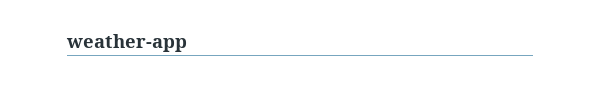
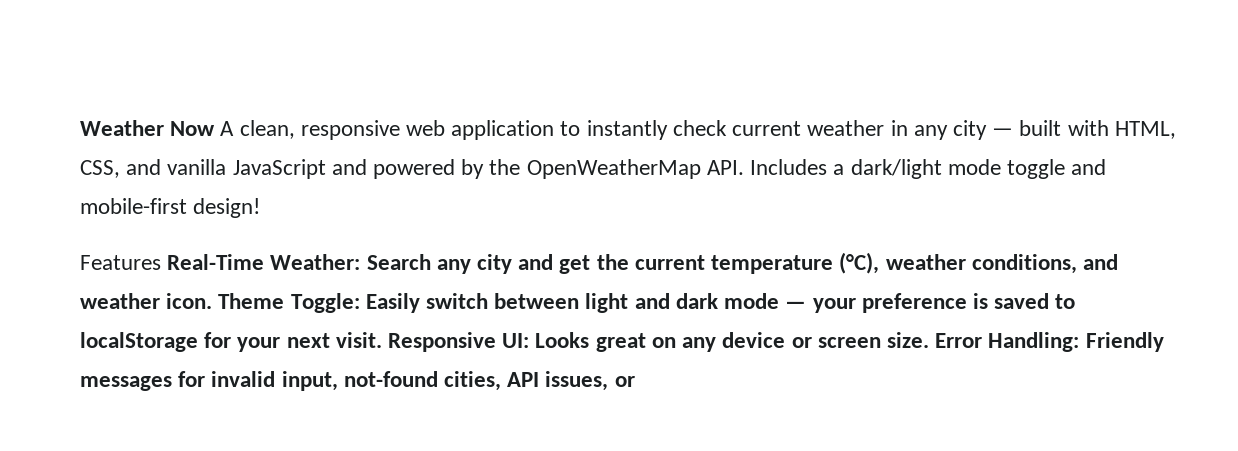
- weather-app
+ Weather Now A clean, responsive web application to instantly check current weather in any city — built with HTML, CSS, and vanilla JavaScript and powered by the OpenWeatherMap API. Includes a dark/light mode toggle and mobile-first design!
+ Features Real-Time Weather: Search any city and get the current temperature (°C), weather conditions, and weather icon. Theme Toggle: Easily switch between light and dark mode — your preference is saved to localStorage for your next visit. Responsive UI: Looks great on any device or screen size. Error Handling: Friendly messages for invalid input, not-found cities, API issues, or

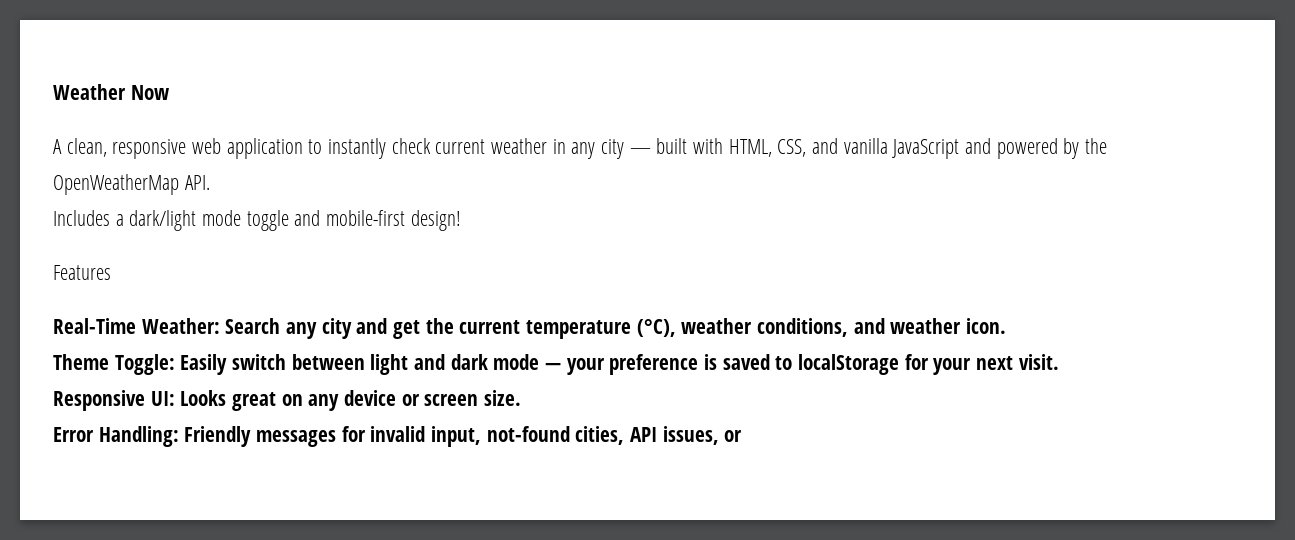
- Weather Now A clean, responsive web application to instantly check current weather in any city — built with HTML, CSS, and vanilla JavaScript and powered by the OpenWeatherMap API. Includes a dark/light mode toggle and mobile-first design!
+ Weather Now
+ A clean, responsive web application to instantly check current weather in any city — built with HTML, CSS, and vanilla JavaScript and powered by the OpenWeatherMap API.
+ Includes a dark/light mode toggle and mobile-first design!
- Features Real-Time Weather: Search any city and get the current temperature (°C), weather conditions, and weather icon. Theme Toggle: Easily switch between light and dark mode — your preference is saved to localStorage for your next visit. Responsive UI: Looks great on any device or screen size. Error Handling: Friendly messages for invalid input, not-found cities, API issues, or
+ Features
+ Real-Time Weather: Search any city and get the current temperature (°C), weather conditions, and weather icon.
+ Theme Toggle: Easily switch between light and dark mode — your preference is saved to localStorage for your next visit.
+ Responsive UI: Looks great on any device or screen size.
+ Error Handling: Friendly messages for invalid input, not-found cities, API issues, or

